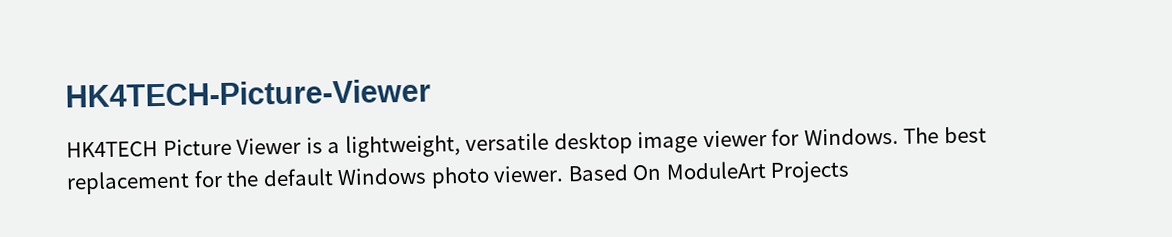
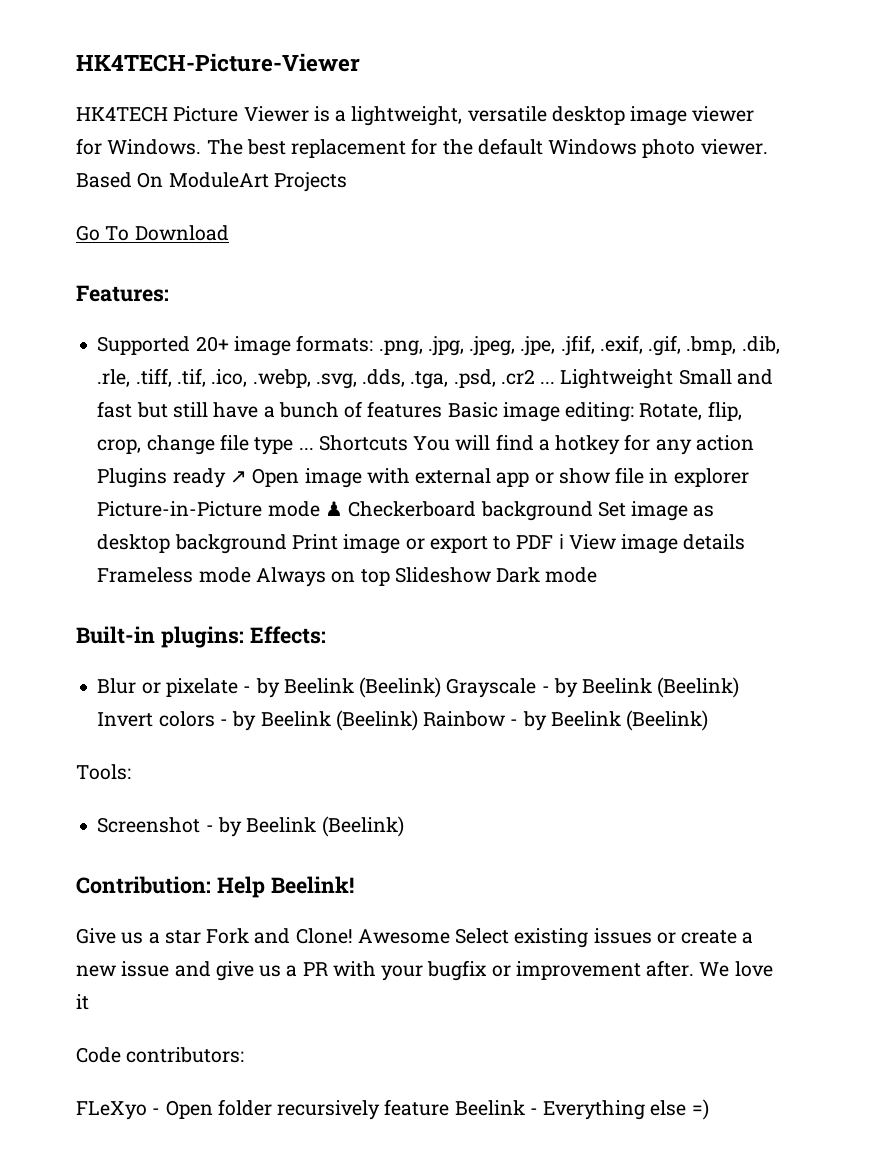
+ Go To Download
+ Features:
+ Supported 20+ image formats: .png, .jpg, .jpeg, .jpe, .jfif, .exif, .gif, .bmp, .dib, .rle, .tiff, .tif, .ico, .webp, .svg, .dds, .tga, .psd, .cr2 ... Lightweight Small and fast but still have a bunch of features Basic image editing: Rotate, flip, crop, change file type ... Shortcuts You will find a hotkey for any action Plugins ready ↗ Open image with external app or show file in explorer Picture-in-Picture mode ♟ Checkerboard background Set image as desktop background Print image or export to PDF ℹ View image details Frameless mode Always on top Slideshow Dark mode
+ Built-in plugins: Effects:
+ Blur or pixelate - by Beelink (Beelink) Grayscale - by Beelink (Beelink) Invert colors - by Beelink (Beelink) Rainbow - by Beelink (Beelink)
+ Tools:
+ Screenshot - by Beelink (Beelink)
+ Contribution: Help Beelink!
+ Give us a star Fork and Clone! Awesome Select existing issues or create a new issue and give us a PR with your bugfix or improvement after. We love it
+ Code contributors:
+ FLeXyo - Open folder recursively feature Beelink - Everything else =)

